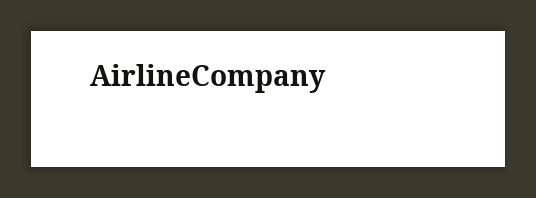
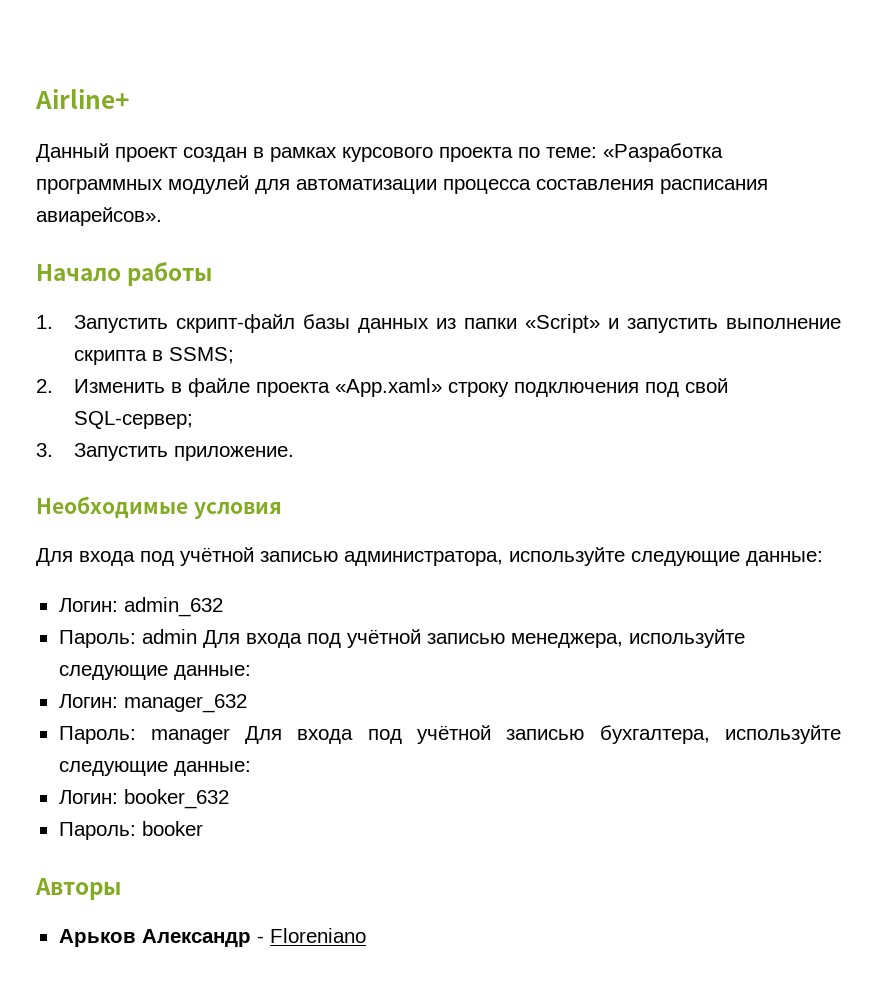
- AirlineCompany
+ Airline+
+ Данный проект создан в рамках курсового проекта по теме: «Разработка программных модулей для автоматизации процесса составления расписания авиарейсов».
+ Начало работы
+ 1. Запустить скрипт-файл базы данных из папки «Script» и запустить выполнение скрипта в SSMS;
+ 2. Изменить в файле проекта «App.xaml» строку подключения под свой SQL-сервер;
+ 3. Запустить приложение.
+ Необходимые условия
+ Для входа под учётной записью администратора, используйте следующие данные:
+ Логин: admin_632
+ Пароль: admin Для входа под учётной записью менеджера, используйте следующие данные:
+ Логин: manager_632
+ Пароль: manager Для входа под учётной записью бухгалтера, используйте следующие данные:
+ Логин: booker_632
+ Пароль: booker
+ Авторы
+ Арьков Александр - Floreniano

